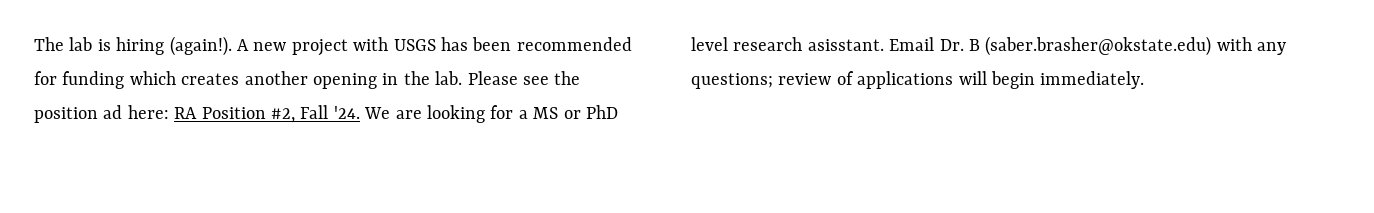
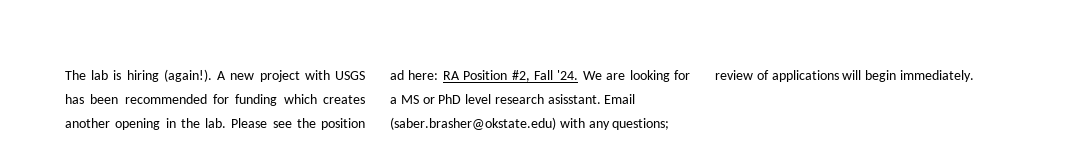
- Email Dr. B (saber.brasher@okstate.edu) with any questions; review of applications will begin immediately.
+ Email (saber.brasher@okstate.edu) with any questions; review of applications will begin immediately.

